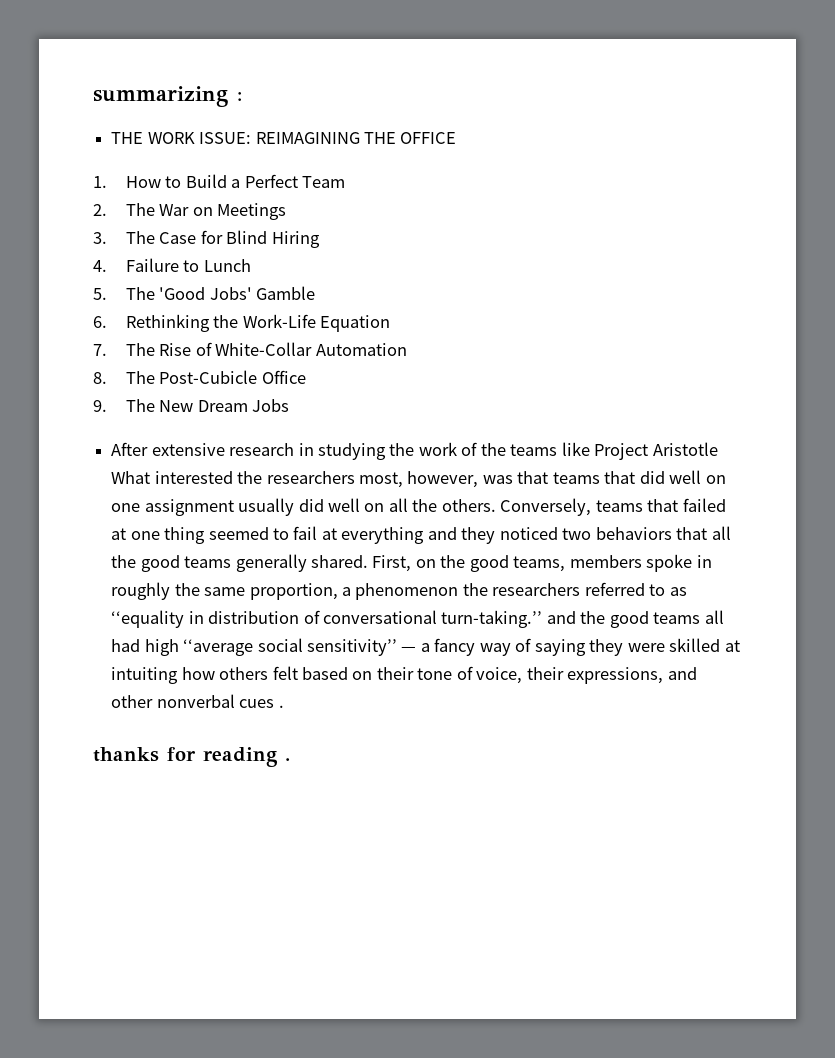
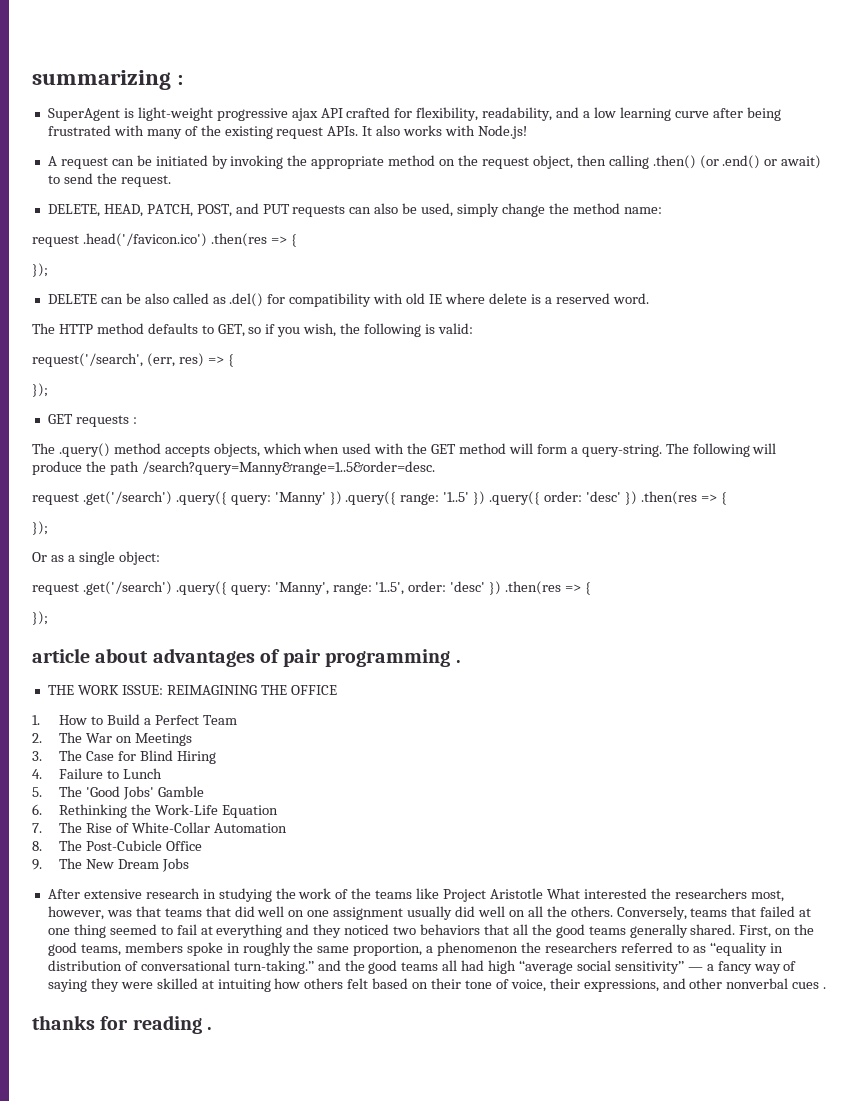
+ SuperAgent is light-weight progressive ajax API crafted for flexibility, readability, and a low learning curve after being frustrated with many of the existing request APIs. It also works with Node.js!
+ A request can be initiated by invoking the appropriate method on the request object, then calling .then() (or .end() or await) to send the request.
+ DELETE, HEAD, PATCH, POST, and PUT requests can also be used, simply change the method name:
+ request .head('/favicon.ico') .then(res => {
+ });
+ DELETE can be also called as .del() for compatibility with old IE where delete is a reserved word.
+ The HTTP method defaults to GET, so if you wish, the following is valid:
+ request('/search', (err, res) => {
+ });
+ GET requests :
+ The .query() method accepts objects, which when used with the GET method will form a query-string. The following will produce the path /search?query=Manny&range=1..5&order=desc.
+ request .get('/search') .query({ query: 'Manny' }) .query({ range: '1..5' }) .query({ order: 'desc' }) .then(res => {
+ });
+ Or as a single object:
+ request .get('/search') .query({ query: 'Manny', range: '1..5', order: 'desc' }) .then(res => {
+ });
+ article about advantages of pair programming .

